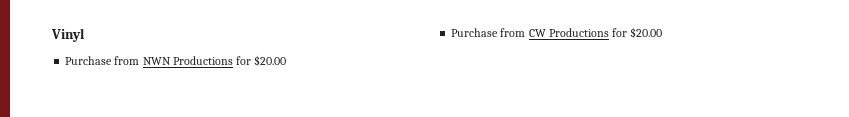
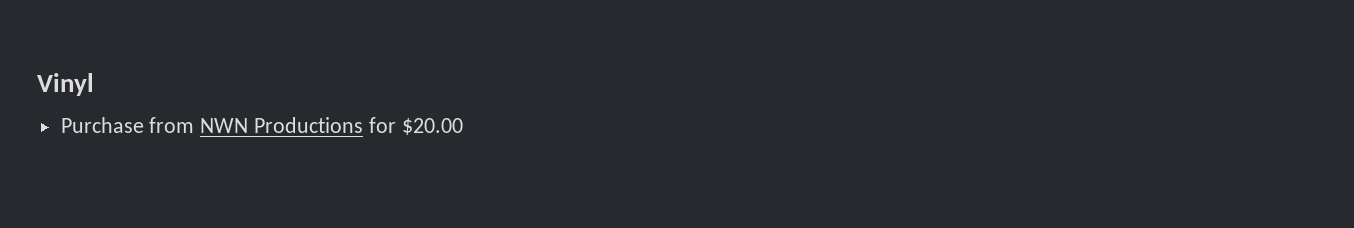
- Purchase from CW Productions for $20.00

